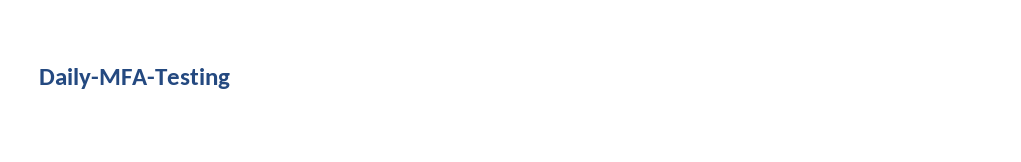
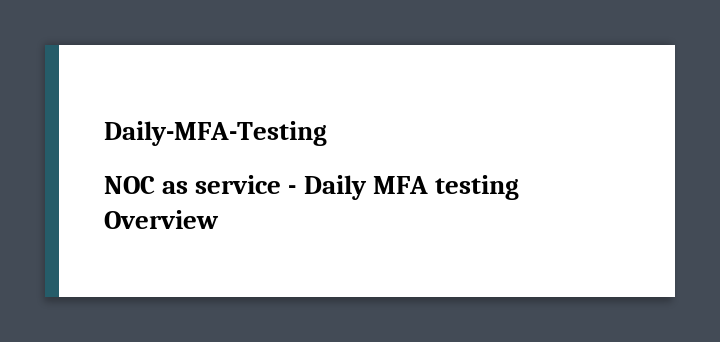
+ NOC as service - Daily MFA testing Overview

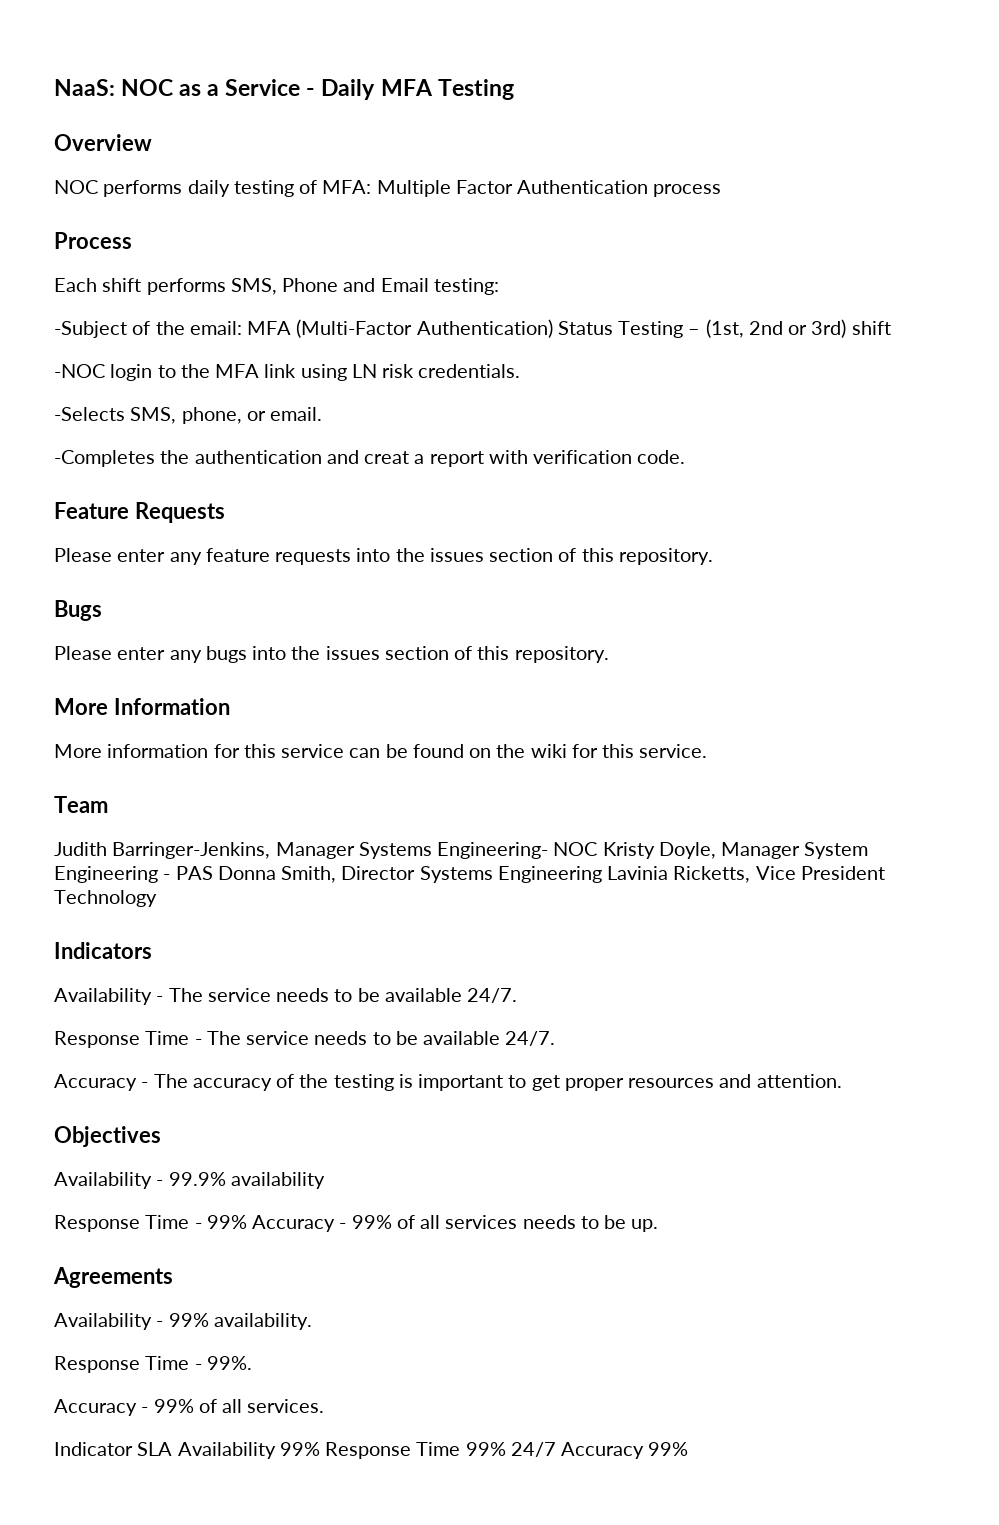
- Daily-MFA-Testing
- NOC as service - Daily MFA testing Overview
+ NaaS: NOC as a Service - Daily MFA Testing
+ Overview
+ NOC performs daily testing of MFA: Multiple Factor Authentication process
+ Process
+ Each shift performs SMS, Phone and Email testing:
+ -Subject of the email: MFA (Multi-Factor Authentication) Status Testing – (1st, 2nd or 3rd) shift
+ -NOC login to the MFA link using LN risk credentials.
+ -Selects SMS, phone, or email.
+ -Completes the authentication and creat a report with verification code.
+ Feature Requests
+ Please enter any feature requests into the issues section of this repository.
+ Bugs
+ Please enter any bugs into the issues section of this repository.
+ More Information
+ More information for this service can be found on the wiki for this service.
+ Team
+ Judith Barringer-Jenkins, Manager Systems Engineering- NOC Kristy Doyle, Manager System Engineering - PAS Donna Smith, Director Systems Engineering Lavinia Ricketts, Vice President Technology
+ Indicators
+ Availability - The service needs to be available 24/7.
+ Response Time - The service needs to be available 24/7.
+ Accuracy - The accuracy of the testing is important to get proper resources and attention.
+ Objectives
+ Availability - 99.9% availability
+ Response Time - 99% Accuracy - 99% of all services needs to be up.
+ Agreements
+ Availability - 99% availability.
+ Response Time - 99%.
+ Accuracy - 99% of all services.
+ Indicator SLA Availability 99% Response Time 99% 24/7 Accuracy 99%

